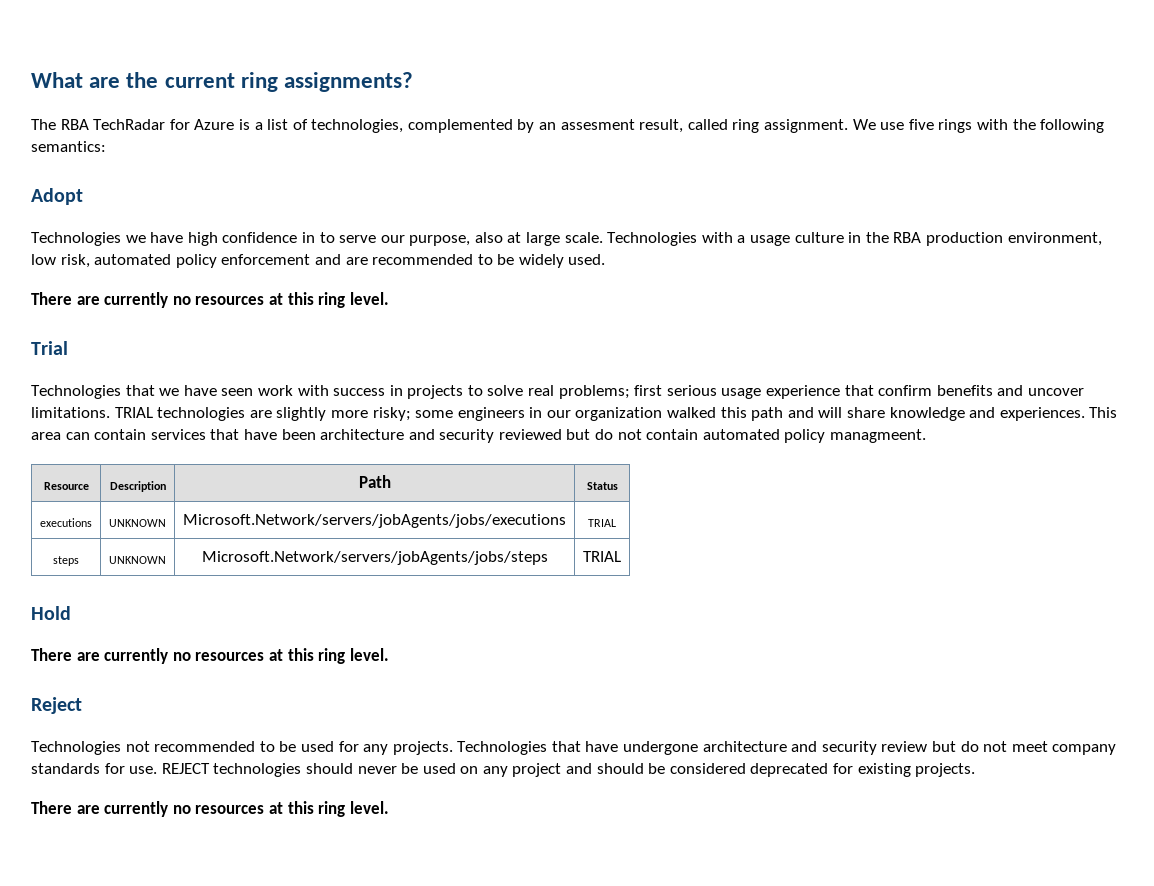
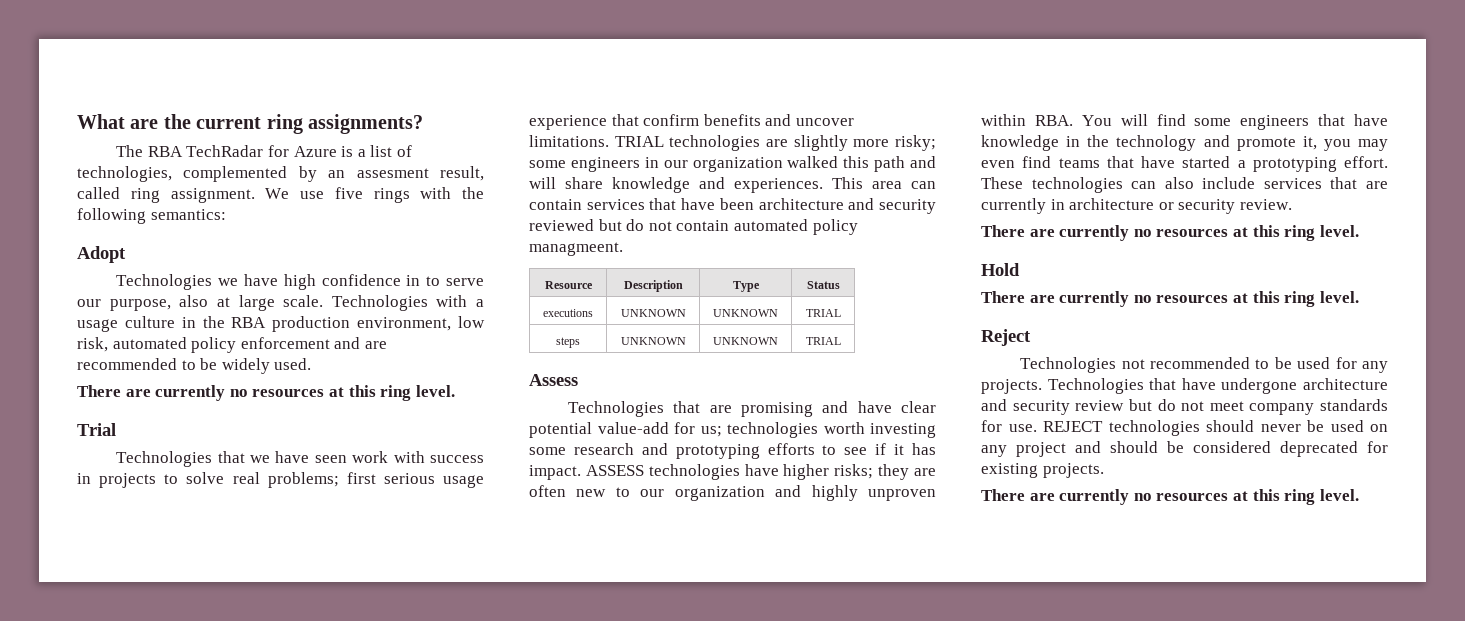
- Resource | Description | Path | Status
+ Resource | Description | Type | Status
- executions | UNKNOWN | Microsoft.Network/servers/jobAgents/jobs/executions | TRIAL
+ executions | UNKNOWN | UNKNOWN | TRIAL
- steps | UNKNOWN | Microsoft.Network/servers/jobAgents/jobs/steps | TRIAL
+ steps | UNKNOWN | UNKNOWN | TRIAL
+ Assess
+ Technologies that are promising and have clear potential value-add for us; technologies worth investing some research and prototyping efforts to see if it has impact. ASSESS technologies have higher risks; they are often new to our organization and highly unproven within RBA. You will find some engineers that have knowledge in the technology and promote it, you may even find teams that have started a prototyping effort. These technologies can also include services that are currently in architecture or security review.
+ There are currently no resources at this ring level.

